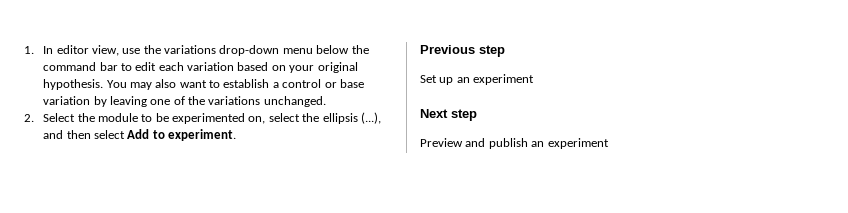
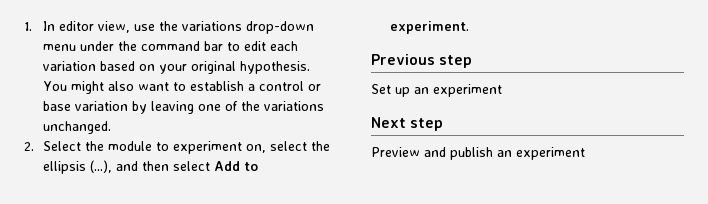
- 1. In editor view, use the variations drop-down menu below the command bar to edit each variation based on your original hypothesis.
+ 1. In editor view, use the variations drop-down menu under the command bar to edit each variation based on your original hypothesis.
- You may also want to establish a control or base variation by leaving one of the variations unchanged.
+ You might also want to establish a control or base variation by leaving one of the variations unchanged.
- 2. Select the module to be experimented on, select the ellipsis (...), and then select Add to experiment.
+ 2. Select the module to experiment on, select the ellipsis (...), and then select Add to experiment.

